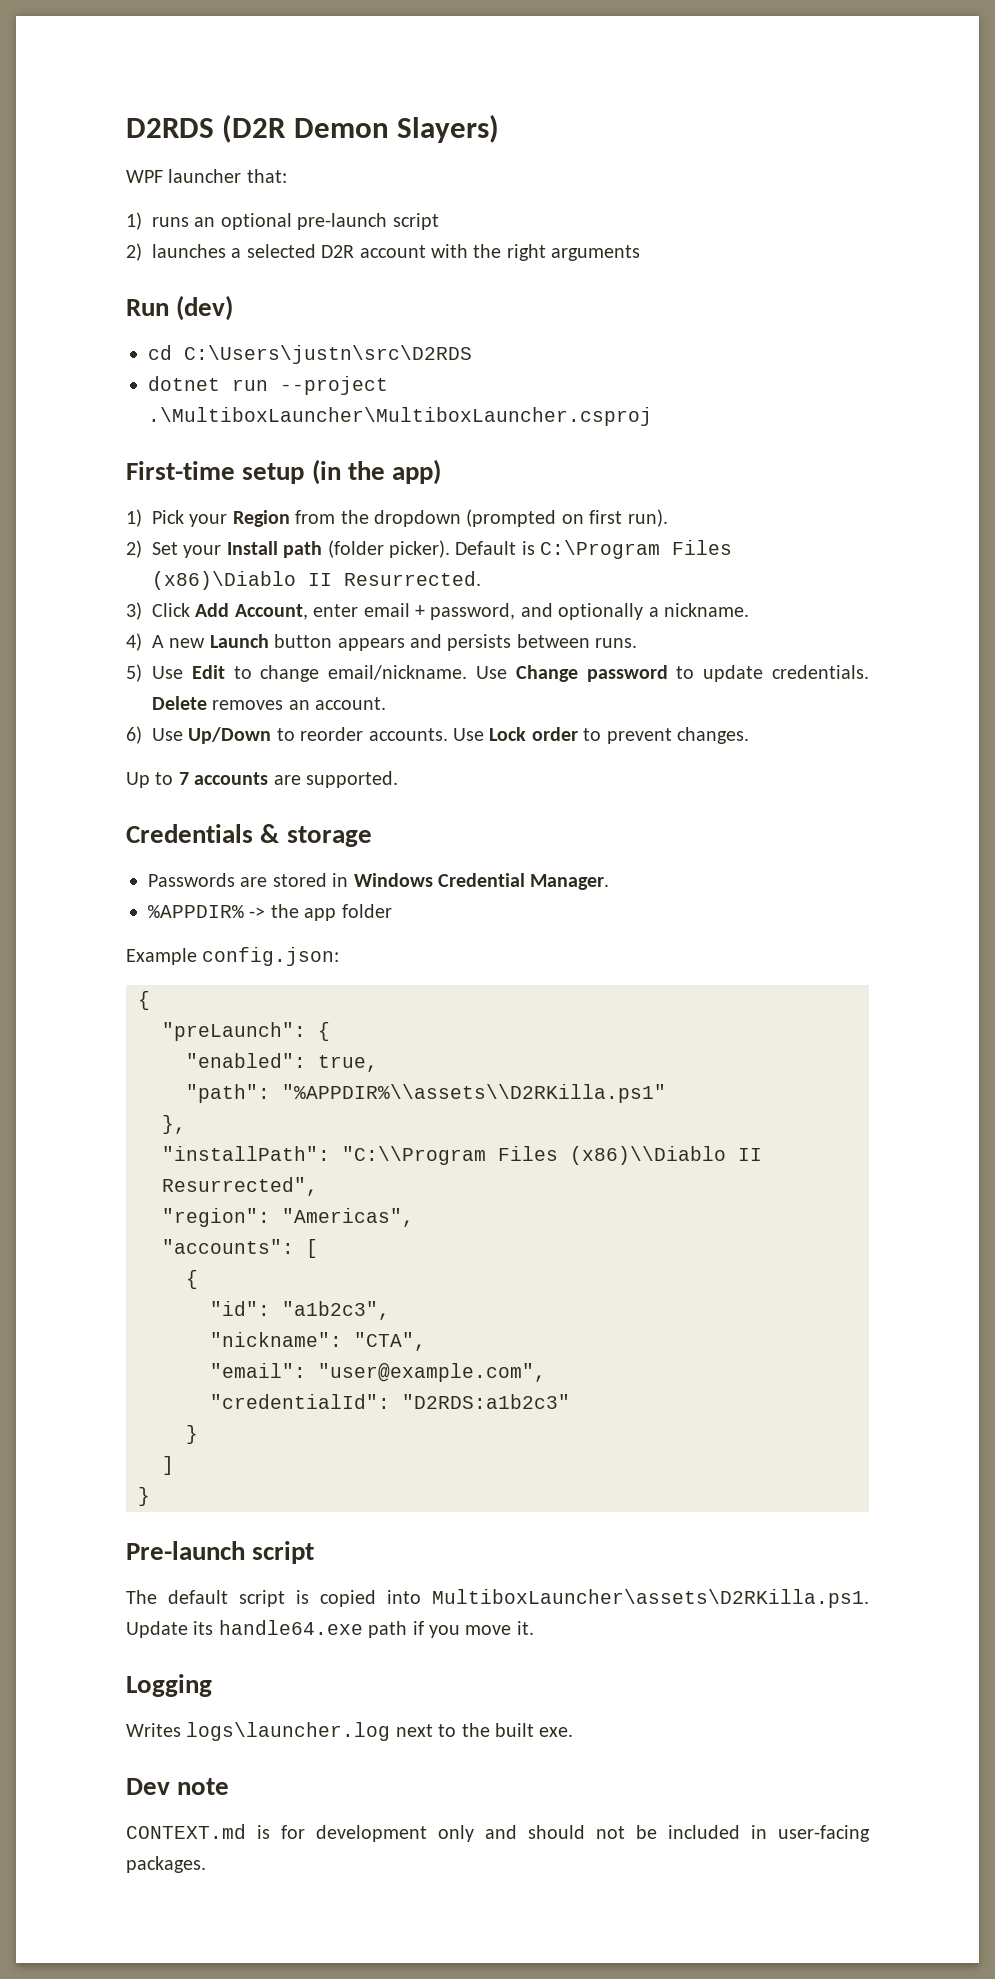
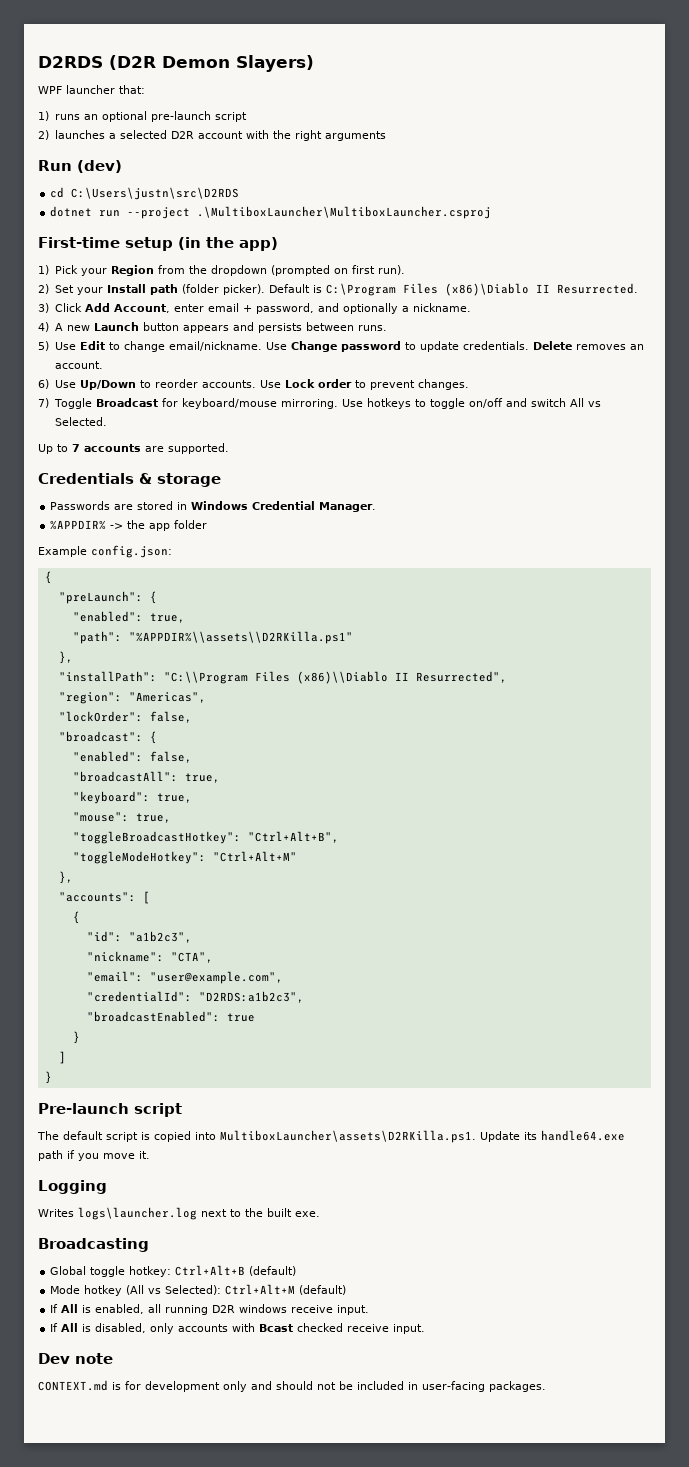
+ 7) Toggle Broadcast for keyboard/mouse mirroring. Use hotkeys to toggle on/off and switch All vs Selected.
+ "lockOrder": false,
+ "broadcast": {
+ "enabled": false,
+ "broadcastAll": true,
+ "keyboard": true,
+ "mouse": true,
+ "toggleBroadcastHotkey": "Ctrl+Alt+B",
+ "toggleModeHotkey": "Ctrl+Alt+M"
+ },
- "credentialId": "D2RDS:a1b2c3"
+ "credentialId": "D2RDS:a1b2c3",
+ "broadcastEnabled": true
+ Broadcasting
+ Global toggle hotkey: Ctrl+Alt+B (default)
+ Mode hotkey (All vs Selected): Ctrl+Alt+M (default)
+ If All is enabled, all running D2R windows receive input.
+ If All is disabled, only accounts with Bcast checked receive input.

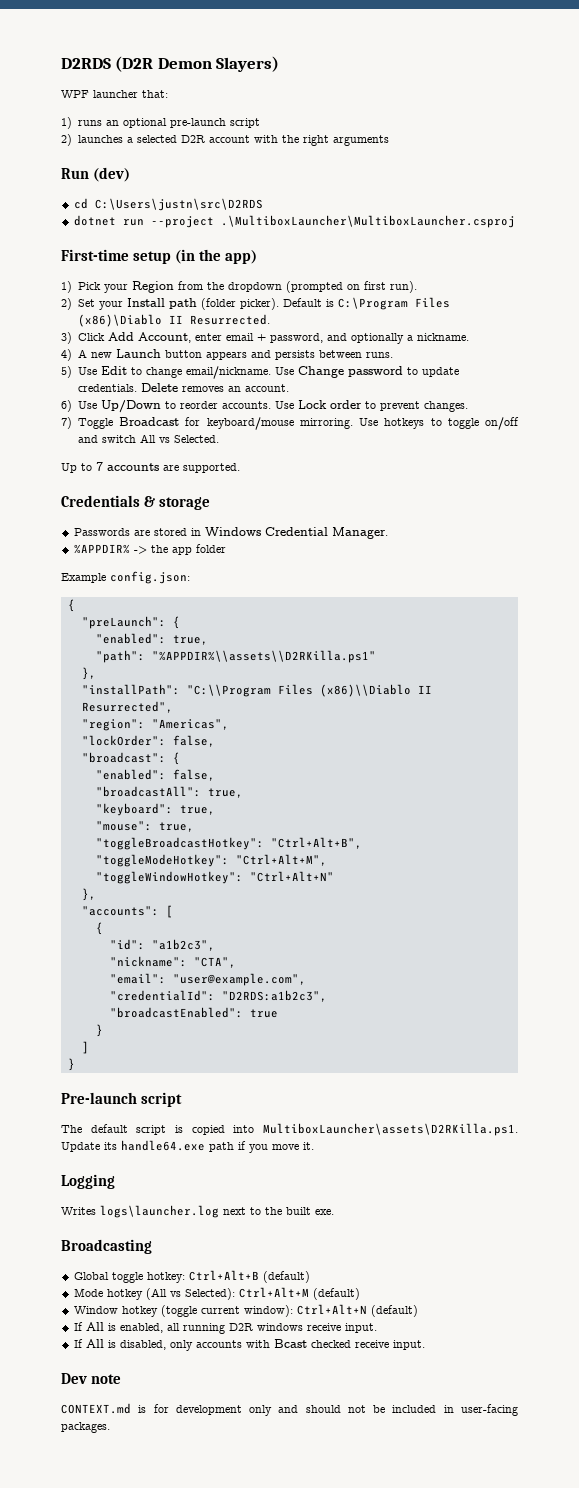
- "toggleModeHotkey": "Ctrl+Alt+M"
+ "toggleModeHotkey": "Ctrl+Alt+M",
+ "toggleWindowHotkey": "Ctrl+Alt+N"
+ Window hotkey (toggle current window): Ctrl+Alt+N (default)

